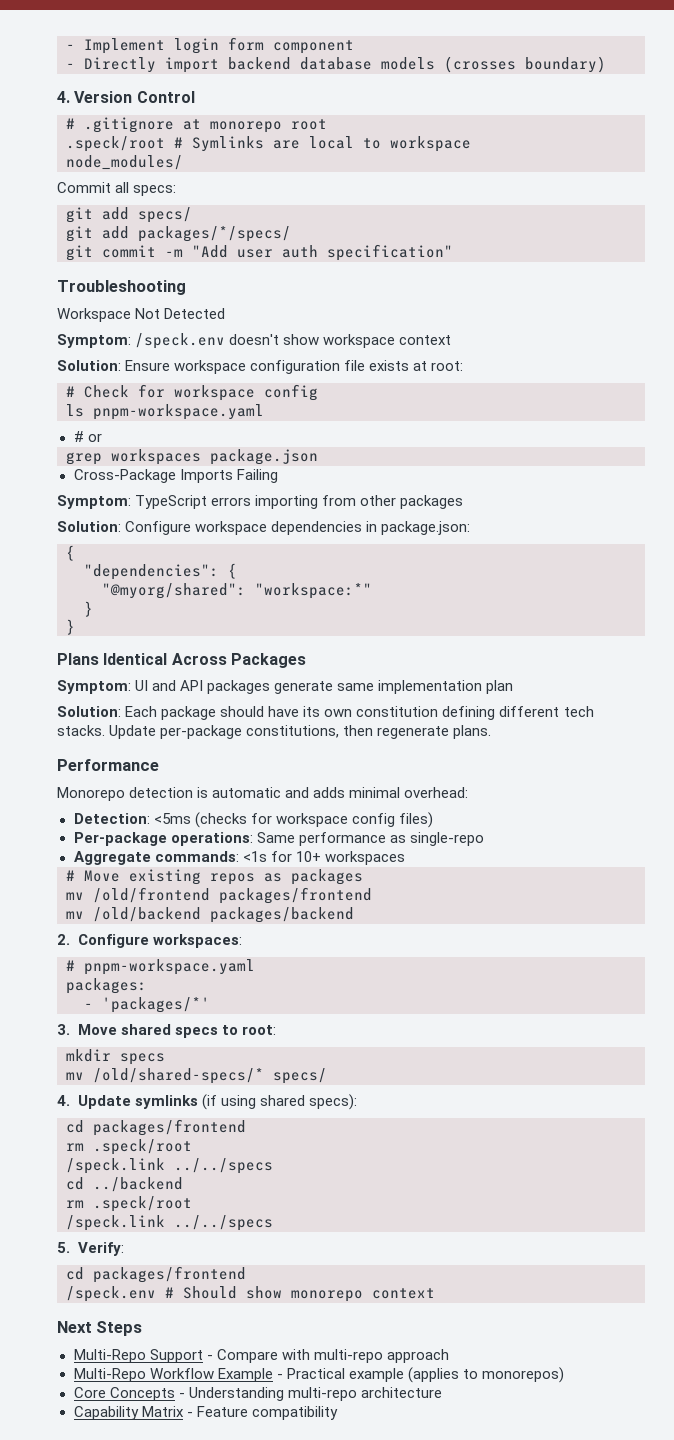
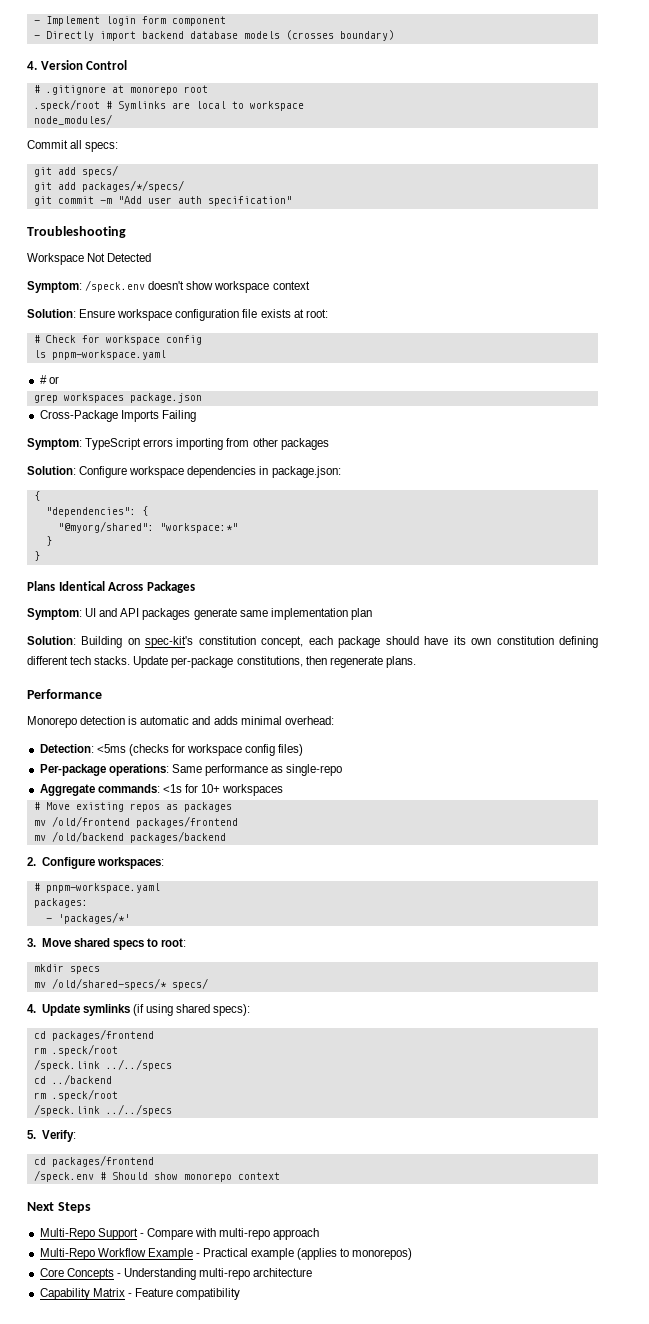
- Solution: Each package should have its own constitution defining different tech stacks.
+ Solution: Building on spec-kit's constitution concept, each package should have its own constitution defining different tech stacks.

